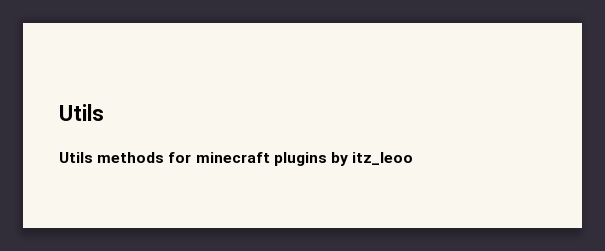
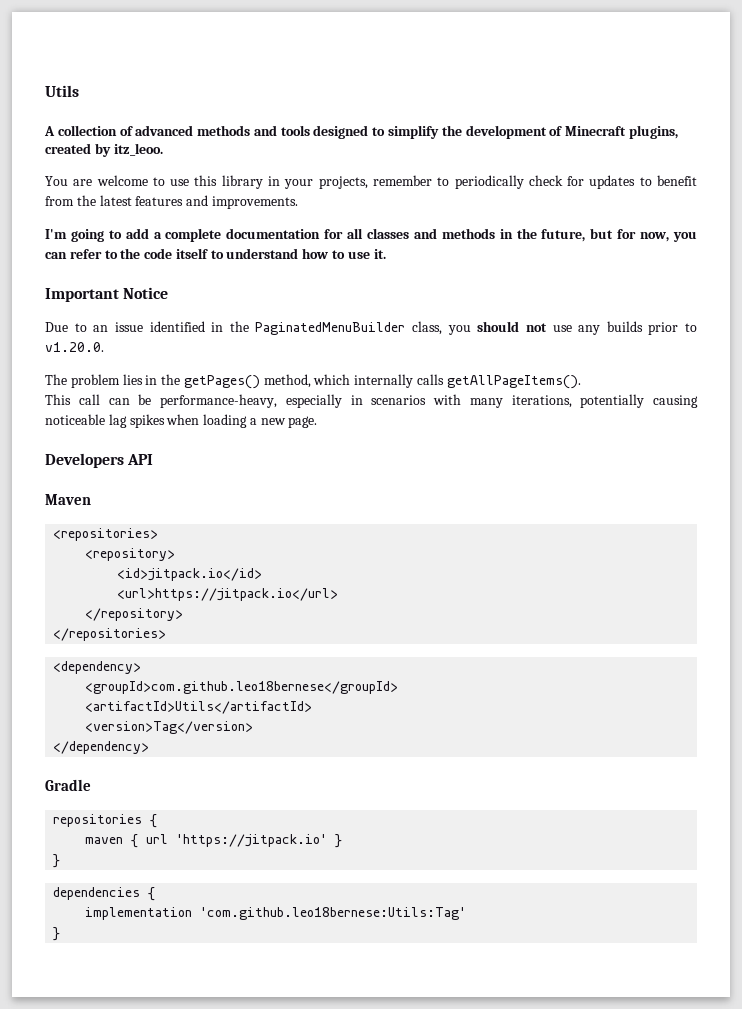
- Utils methods for minecraft plugins by itz_leoo
+ A collection of advanced methods and tools designed to simplify the development of Minecraft plugins, created by itz_leoo.
+ You are welcome to use this library in your projects, remember to periodically check for updates to benefit from the latest features and improvements.
+ I'm going to add a complete documentation for all classes and methods in the future, but for now, you can refer to the code itself to understand how to use it.
+ Important Notice
+ Due to an issue identified in the PaginatedMenuBuilder class, you should not use any builds prior to v1.20.0.
+ The problem lies in the getPages() method, which internally calls getAllPageItems().
+ This call can be performance-heavy, especially in scenarios with many iterations, potentially causing noticeable lag spikes when loading a new page.
+ Developers API
+ Maven
+ <repositories>
+ <repository>
+ <id>jitpack.io</id>
+ <url>https://jitpack.io</url>
+ </repository>
+ </repositories>
+ <dependency>
+ <groupId>com.github.leo18bernese</groupId>
+ <artifactId>Utils</artifactId>
+ <version>Tag</version>
+ </dependency>
+ Gradle
+ repositories {
+ maven { url 'https://jitpack.io' }
+ }
+ dependencies {
+ implementation 'com.github.leo18bernese:Utils:Tag'
+ }

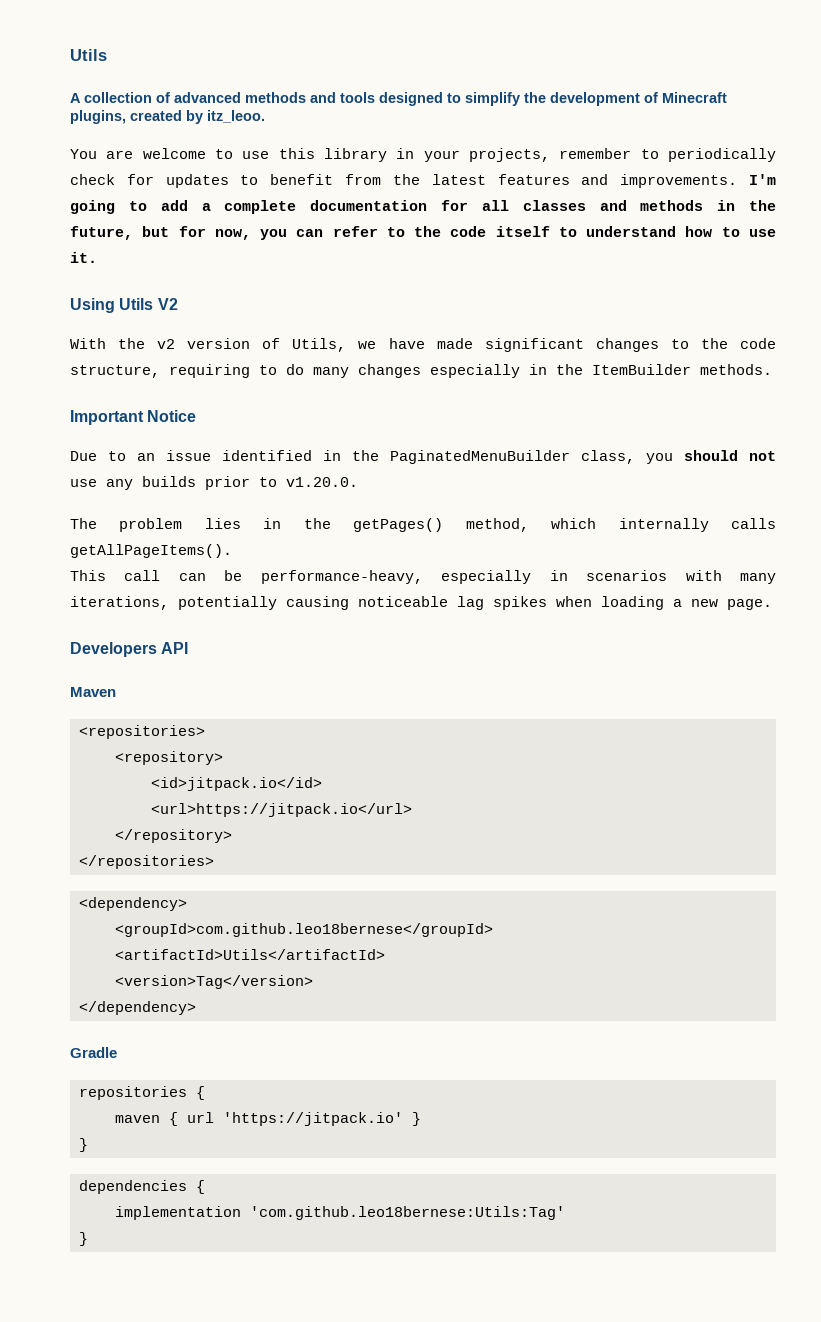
- You are welcome to use this library in your projects, remember to periodically check for updates to benefit from the latest features and improvements.
- I'm going to add a complete documentation for all classes and methods in the future, but for now, you can refer to the code itself to understand how to use it.
+ You are welcome to use this library in your projects, remember to periodically check for updates to benefit from the latest features and improvements. I'm going to add a complete documentation for all classes and methods in the future, but for now, you can refer to the code itself to understand how to use it.
+ Using Utils V2
+ With the v2 version of Utils, we have made significant changes to the code structure, requiring to do many changes especially in the ItemBuilder methods.

